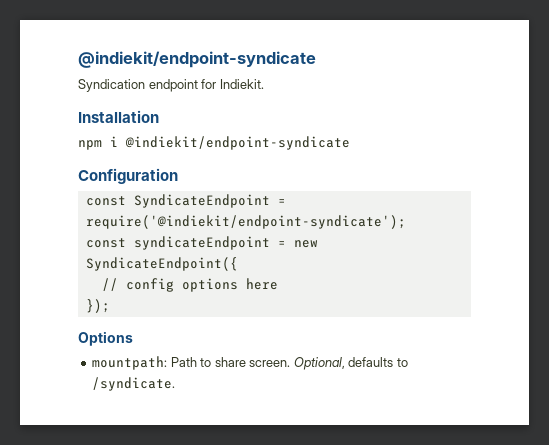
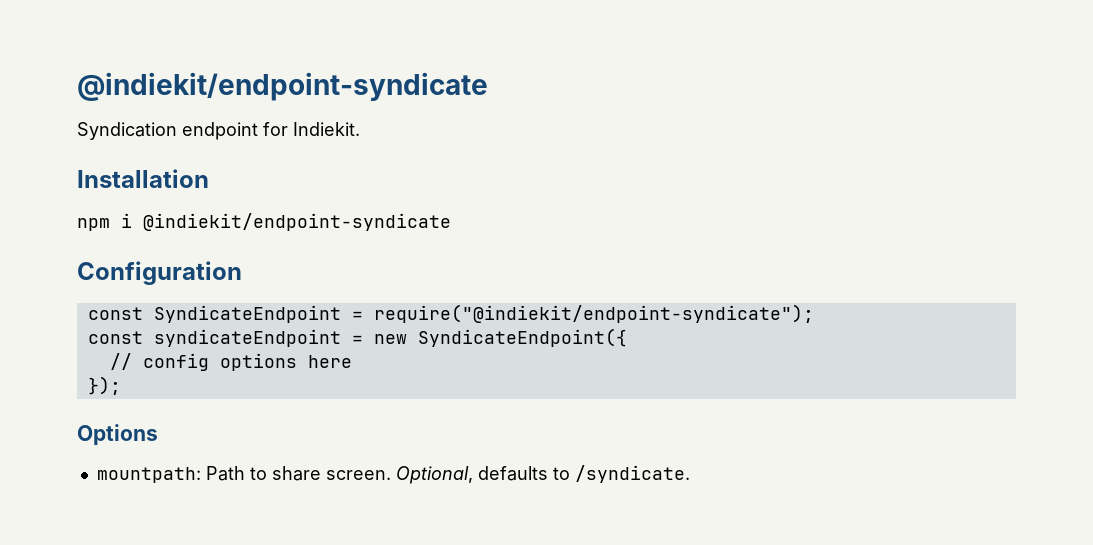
- const SyndicateEndpoint = require('@indiekit/endpoint-syndicate');
+ const SyndicateEndpoint = require("@indiekit/endpoint-syndicate");

